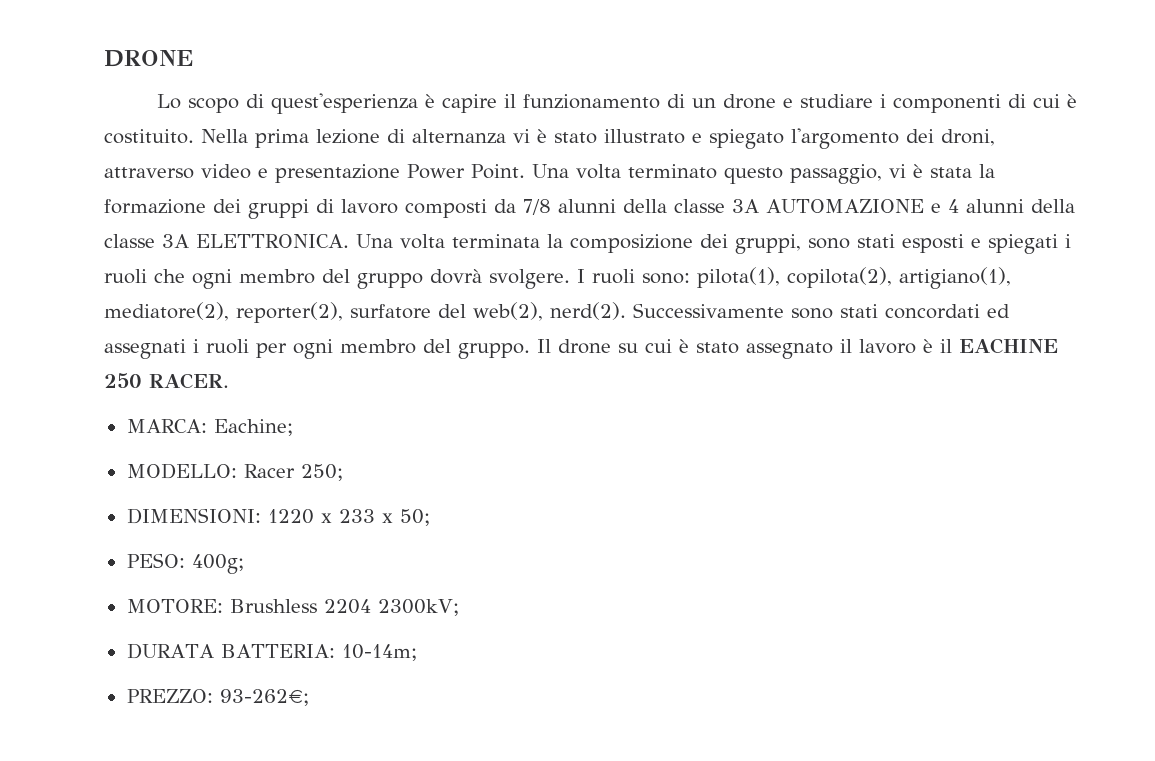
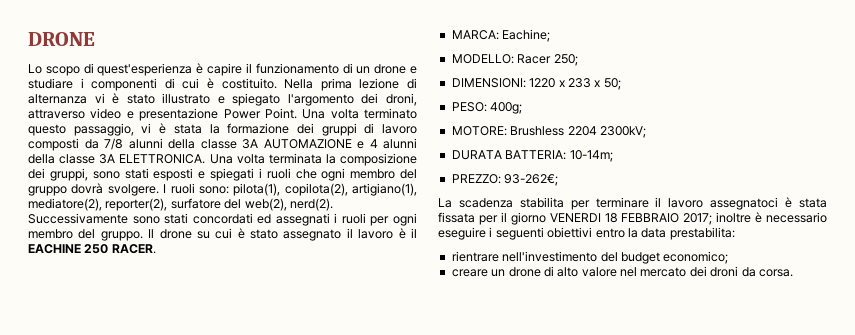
+ La scadenza stabilita per terminare il lavoro assegnatoci è stata fissata per il giorno VENERDI 18 FEBBRAIO 2017; inoltre è necessario eseguire i seguenti obiettivi entro la data prestabilita:
+ rientrare nell'investimento del budget economico;
+ creare un drone di alto valore nel mercato dei droni da corsa.

